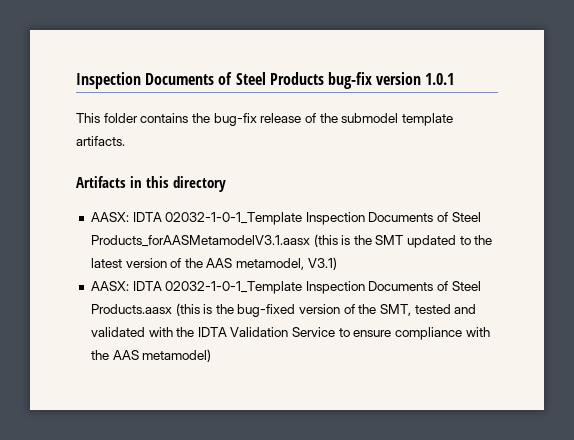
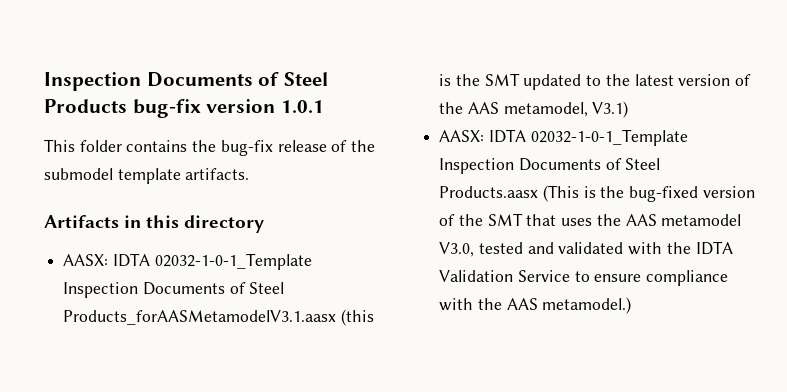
- AASX: IDTA 02032-1-0-1_Template Inspection Documents of Steel Products.aasx (this is the bug-fixed version of the SMT, tested and validated with the IDTA Validation Service to ensure compliance with the AAS metamodel)
+ AASX: IDTA 02032-1-0-1_Template Inspection Documents of Steel Products.aasx (This is the bug-fixed version of the SMT that uses the AAS metamodel V3.0, tested and validated with the IDTA Validation Service to ensure compliance with the AAS metamodel.)

